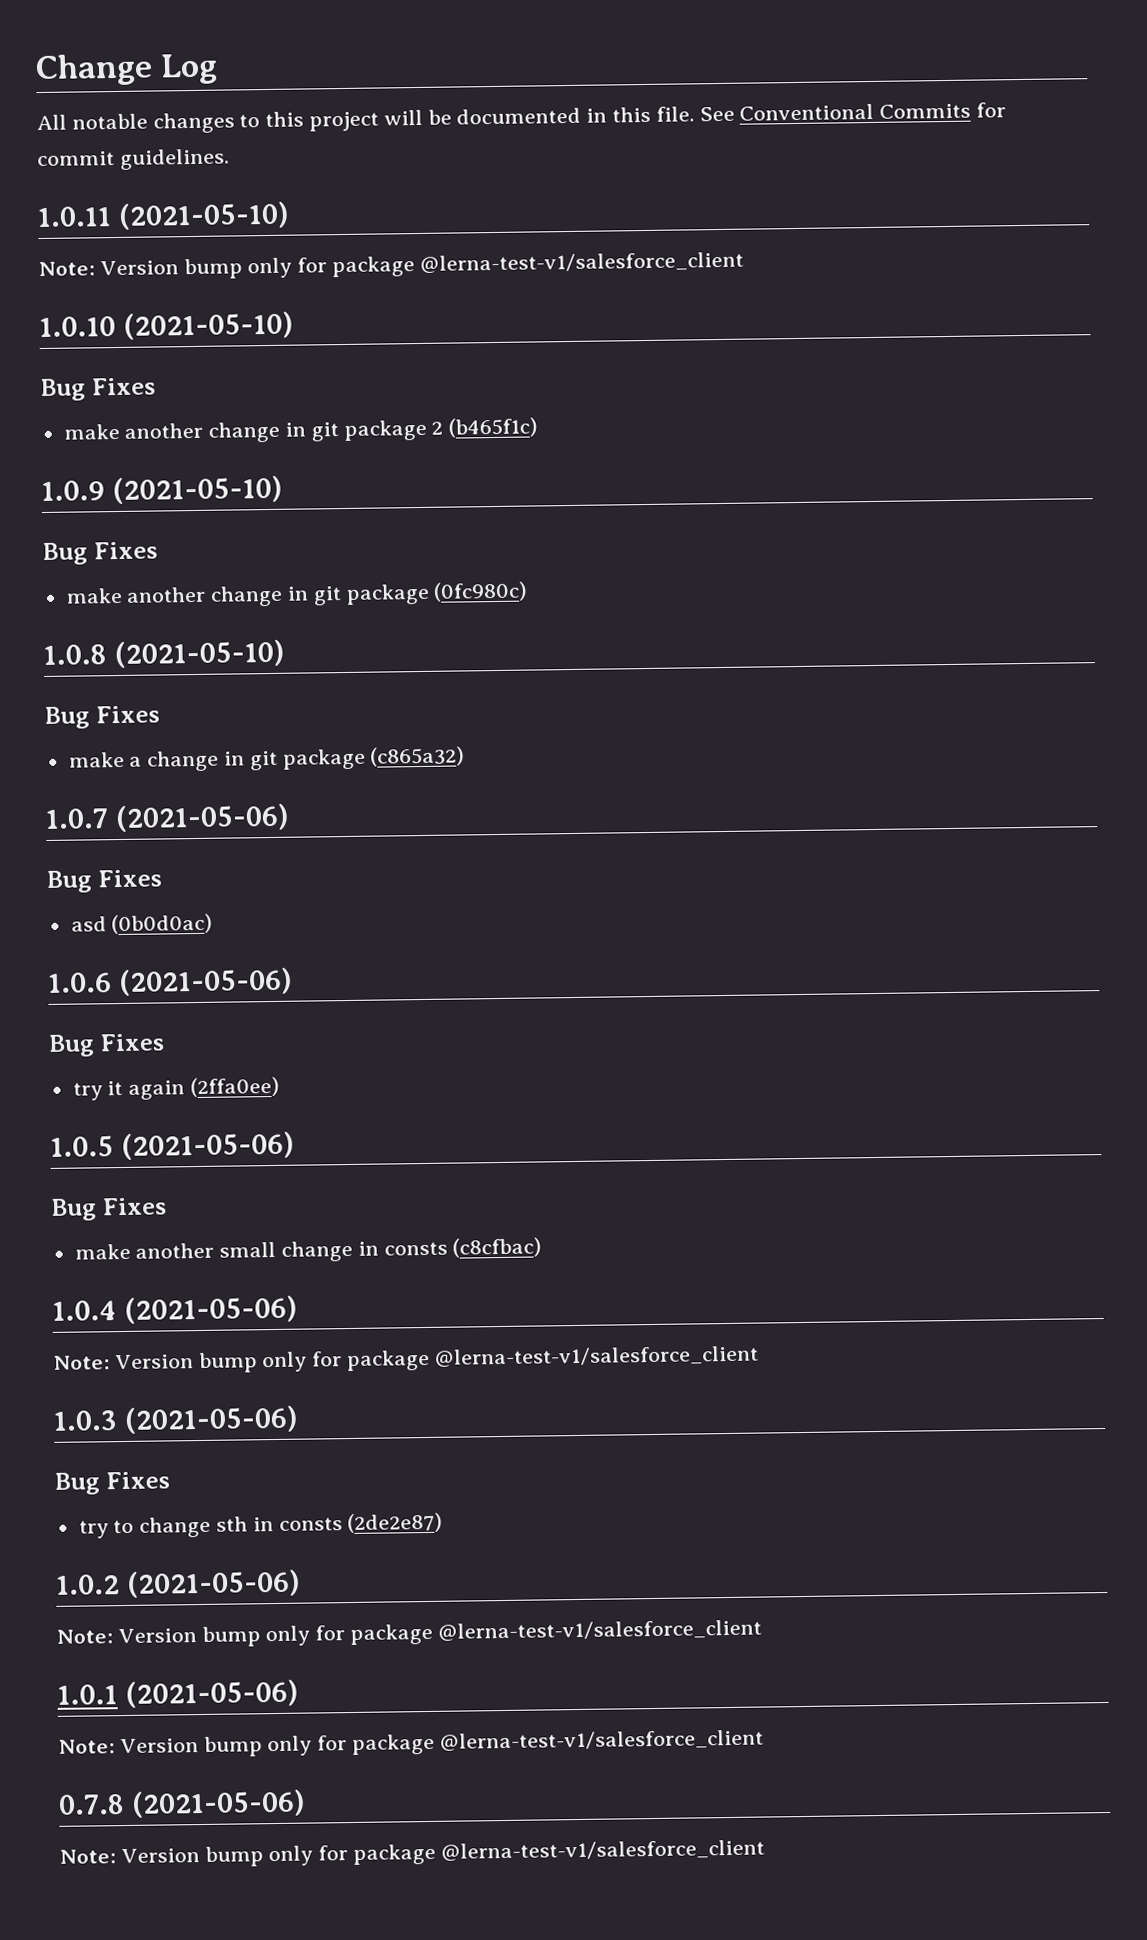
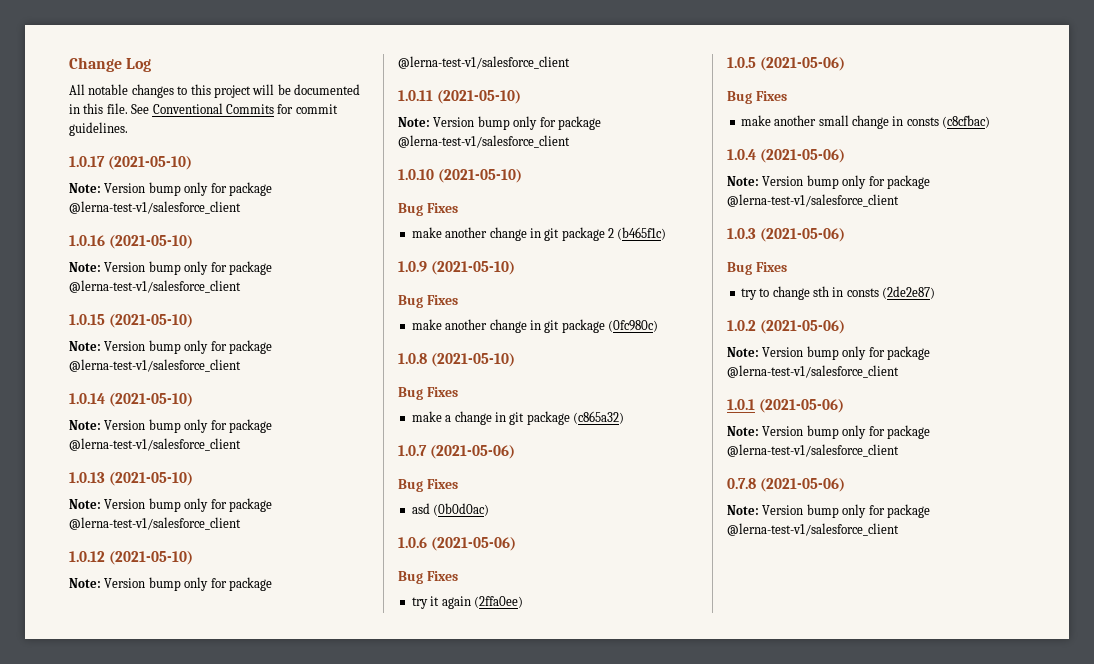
+ 1.0.17 (2021-05-10)
+ Note: Version bump only for package @lerna-test-v1/salesforce_client
+ 1.0.16 (2021-05-10)
+ Note: Version bump only for package @lerna-test-v1/salesforce_client
+ 1.0.15 (2021-05-10)
+ Note: Version bump only for package @lerna-test-v1/salesforce_client
+ 1.0.14 (2021-05-10)
+ Note: Version bump only for package @lerna-test-v1/salesforce_client
+ 1.0.13 (2021-05-10)
+ Note: Version bump only for package @lerna-test-v1/salesforce_client
+ 1.0.12 (2021-05-10)
+ Note: Version bump only for package @lerna-test-v1/salesforce_client

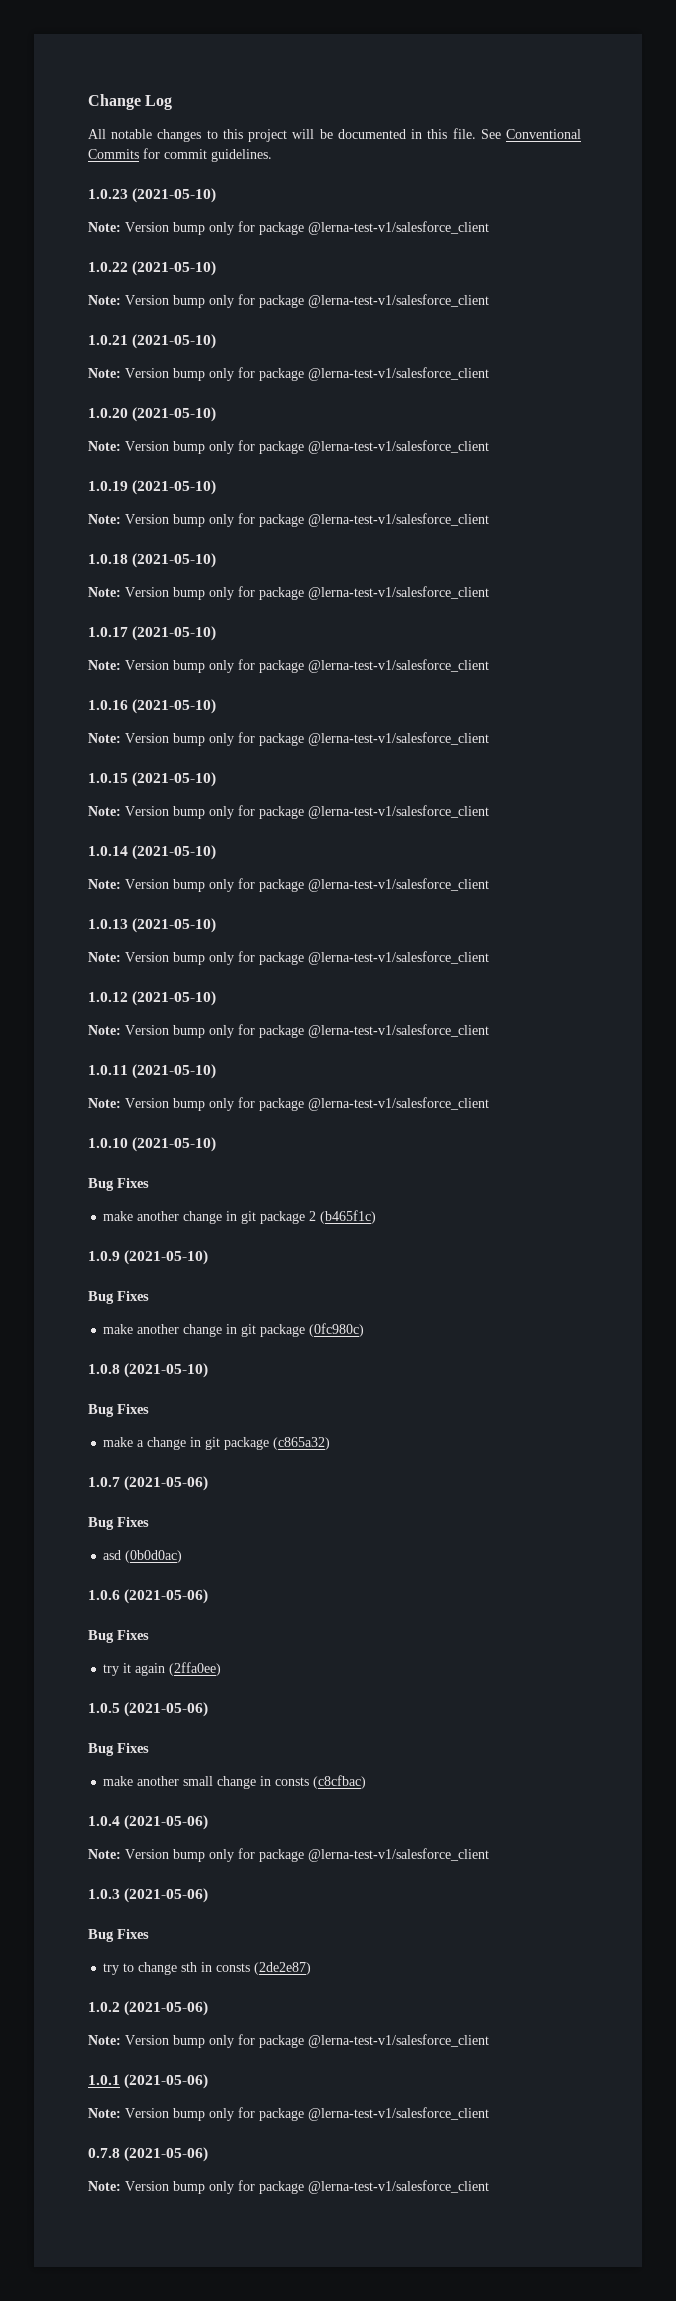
+ 1.0.23 (2021-05-10)
+ Note: Version bump only for package @lerna-test-v1/salesforce_client
+ 1.0.22 (2021-05-10)
+ Note: Version bump only for package @lerna-test-v1/salesforce_client
+ 1.0.21 (2021-05-10)
+ Note: Version bump only for package @lerna-test-v1/salesforce_client
+ 1.0.20 (2021-05-10)
+ Note: Version bump only for package @lerna-test-v1/salesforce_client
+ 1.0.19 (2021-05-10)
+ Note: Version bump only for package @lerna-test-v1/salesforce_client
+ 1.0.18 (2021-05-10)
+ Note: Version bump only for package @lerna-test-v1/salesforce_client

